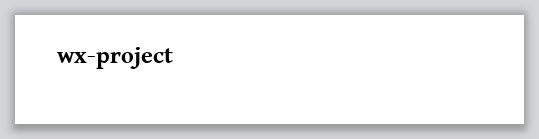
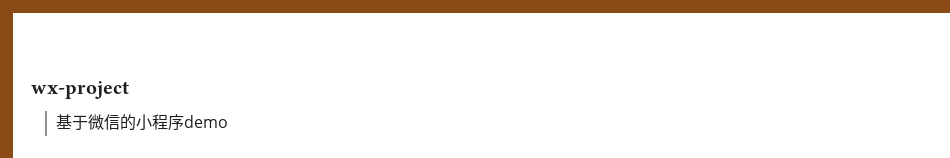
+ 基于微信的小程序demo

